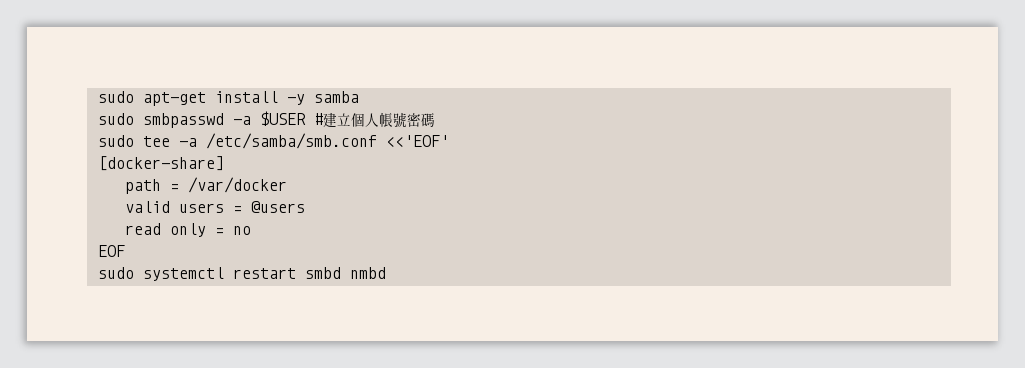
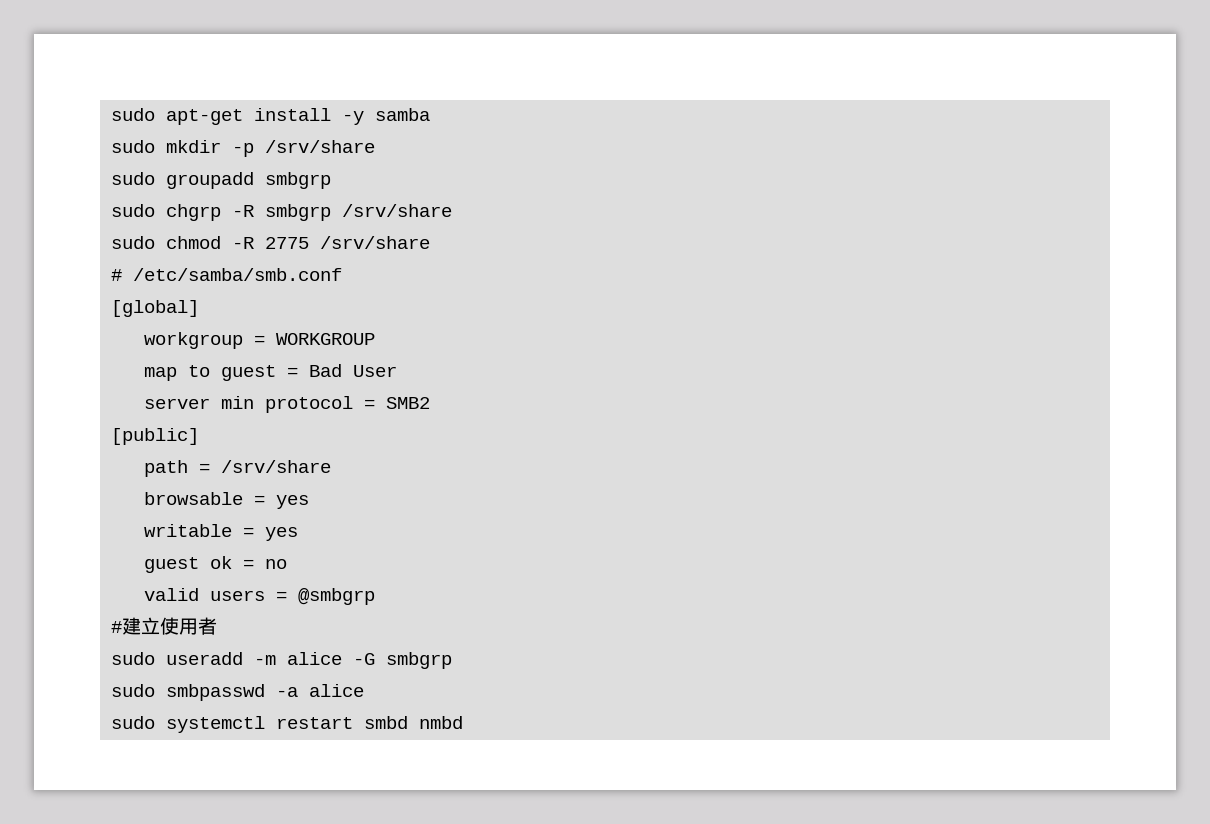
- sudo smbpasswd -a $USER #建立個人帳號密碼
- sudo tee -a /etc/samba/smb.conf <<'EOF'
- [docker-share]
- path = /var/docker
- valid users = @users
- read only = no
- EOF
+ sudo mkdir -p /srv/share
+ sudo groupadd smbgrp
+ sudo chgrp -R smbgrp /srv/share
+ sudo chmod -R 2775 /srv/share
+ # /etc/samba/smb.conf
+ [global]
+ workgroup = WORKGROUP
+ map to guest = Bad User
+ server min protocol = SMB2
+ [public]
+ path = /srv/share
+ browsable = yes
+ writable = yes
+ guest ok = no
+ valid users = @smbgrp
+ #建立使用者
+ sudo useradd -m alice -G smbgrp
+ sudo smbpasswd -a alice

